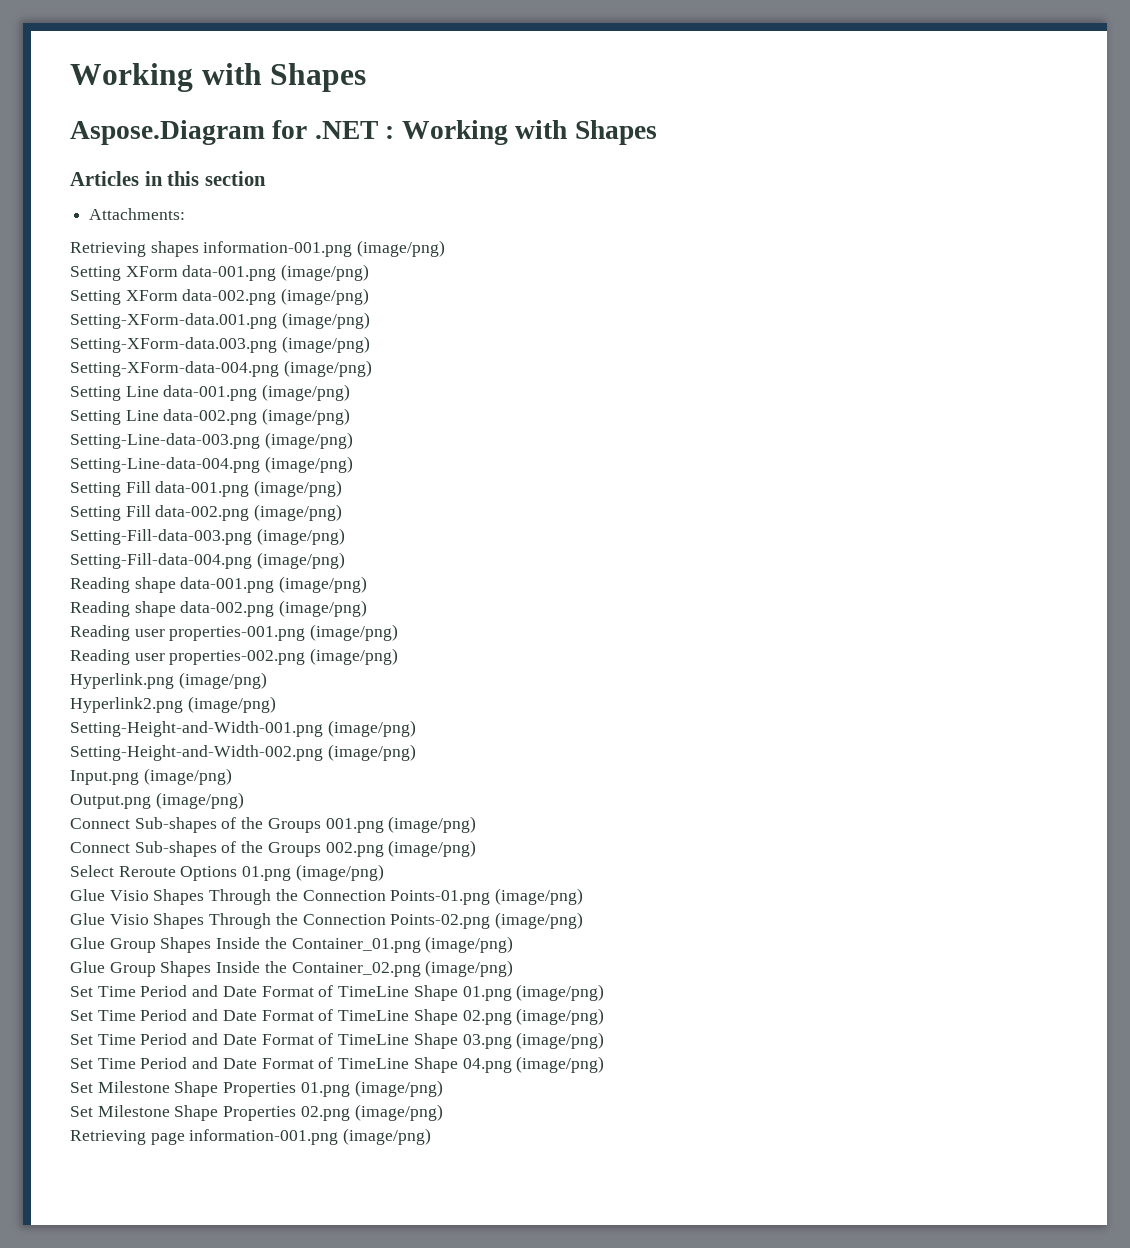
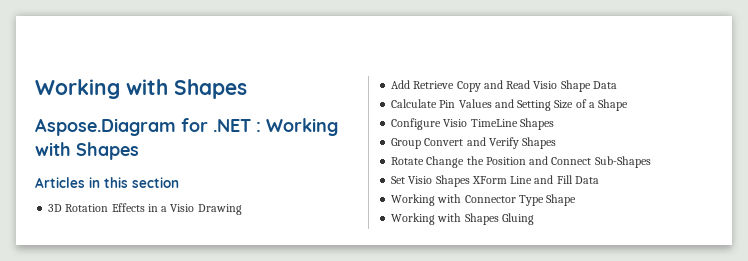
- Attachments:
- Retrieving shapes information-001.png (image/png)
- Setting XForm data-001.png (image/png)
- Setting XForm data-002.png (image/png)
- Setting-XForm-data.001.png (image/png)
- Setting-XForm-data.003.png (image/png)
- Setting-XForm-data-004.png (image/png)
- Setting Line data-001.png (image/png)
- Setting Line data-002.png (image/png)
- Setting-Line-data-003.png (image/png)
- Setting-Line-data-004.png (image/png)
- Setting Fill data-001.png (image/png)
- Setting Fill data-002.png (image/png)
- Setting-Fill-data-003.png (image/png)
- Setting-Fill-data-004.png (image/png)
- Reading shape data-001.png (image/png)
- Reading shape data-002.png (image/png)
- Reading user properties-001.png (image/png)
- Reading user properties-002.png (image/png)
- Hyperlink.png (image/png)
- Hyperlink2.png (image/png)
- Setting-Height-and-Width-001.png (image/png)
- Setting-Height-and-Width-002.png (image/png)
- Input.png (image/png)
- Output.png (image/png)
- Connect Sub-shapes of the Groups 001.png (image/png)
- Connect Sub-shapes of the Groups 002.png (image/png)
- Select Reroute Options 01.png (image/png)
- Glue Visio Shapes Through the Connection Points-01.png (image/png)
- Glue Visio Shapes Through the Connection Points-02.png (image/png)
- Glue Group Shapes Inside the Container_01.png (image/png)
- Glue Group Shapes Inside the Container_02.png (image/png)
- Set Time Period and Date Format of TimeLine Shape 01.png (image/png)
- Set Time Period and Date Format of TimeLine Shape 02.png (image/png)
- Set Time Period and Date Format of TimeLine Shape 03.png (image/png)
- Set Time Period and Date Format of TimeLine Shape 04.png (image/png)
- Set Milestone Shape Properties 01.png (image/png)
- Set Milestone Shape Properties 02.png (image/png)
- Retrieving page information-001.png (image/png)
+ 3D Rotation Effects in a Visio Drawing
+ Add Retrieve Copy and Read Visio Shape Data
+ Calculate Pin Values and Setting Size of a Shape
+ Configure Visio TimeLine Shapes
+ Group Convert and Verify Shapes
+ Rotate Change the Position and Connect Sub-Shapes
+ Set Visio Shapes XForm Line and Fill Data
+ Working with Connector Type Shape
+ Working with Shapes Gluing

